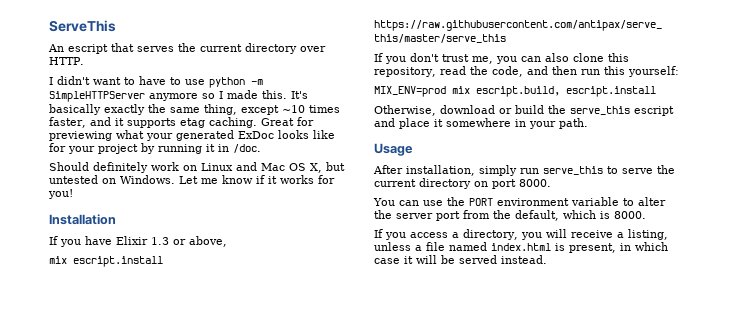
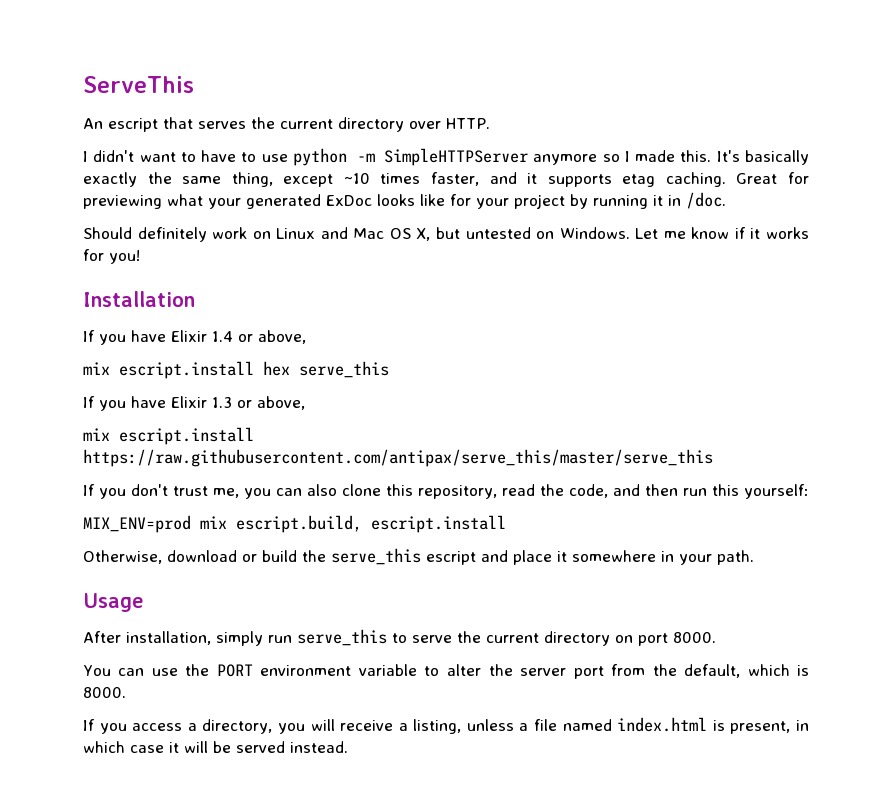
+ If you have Elixir 1.4 or above,
+ mix escript.install hex serve_this

